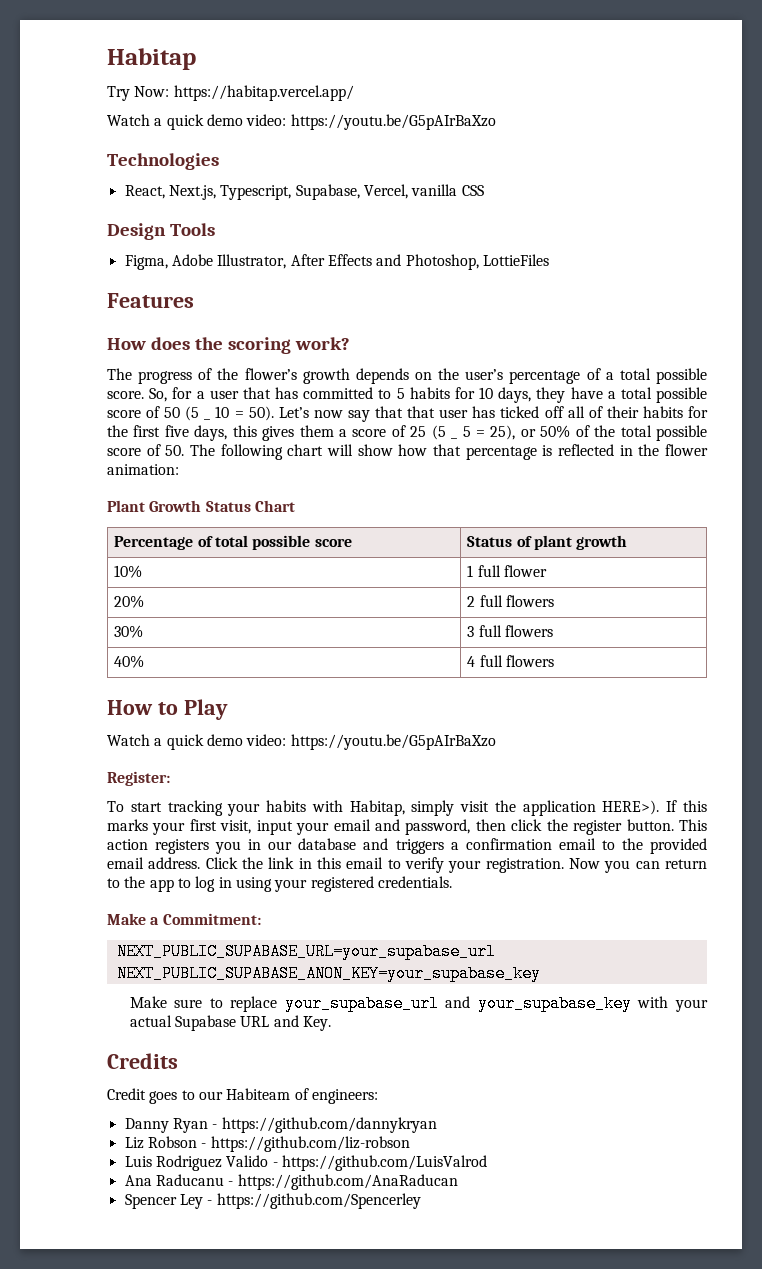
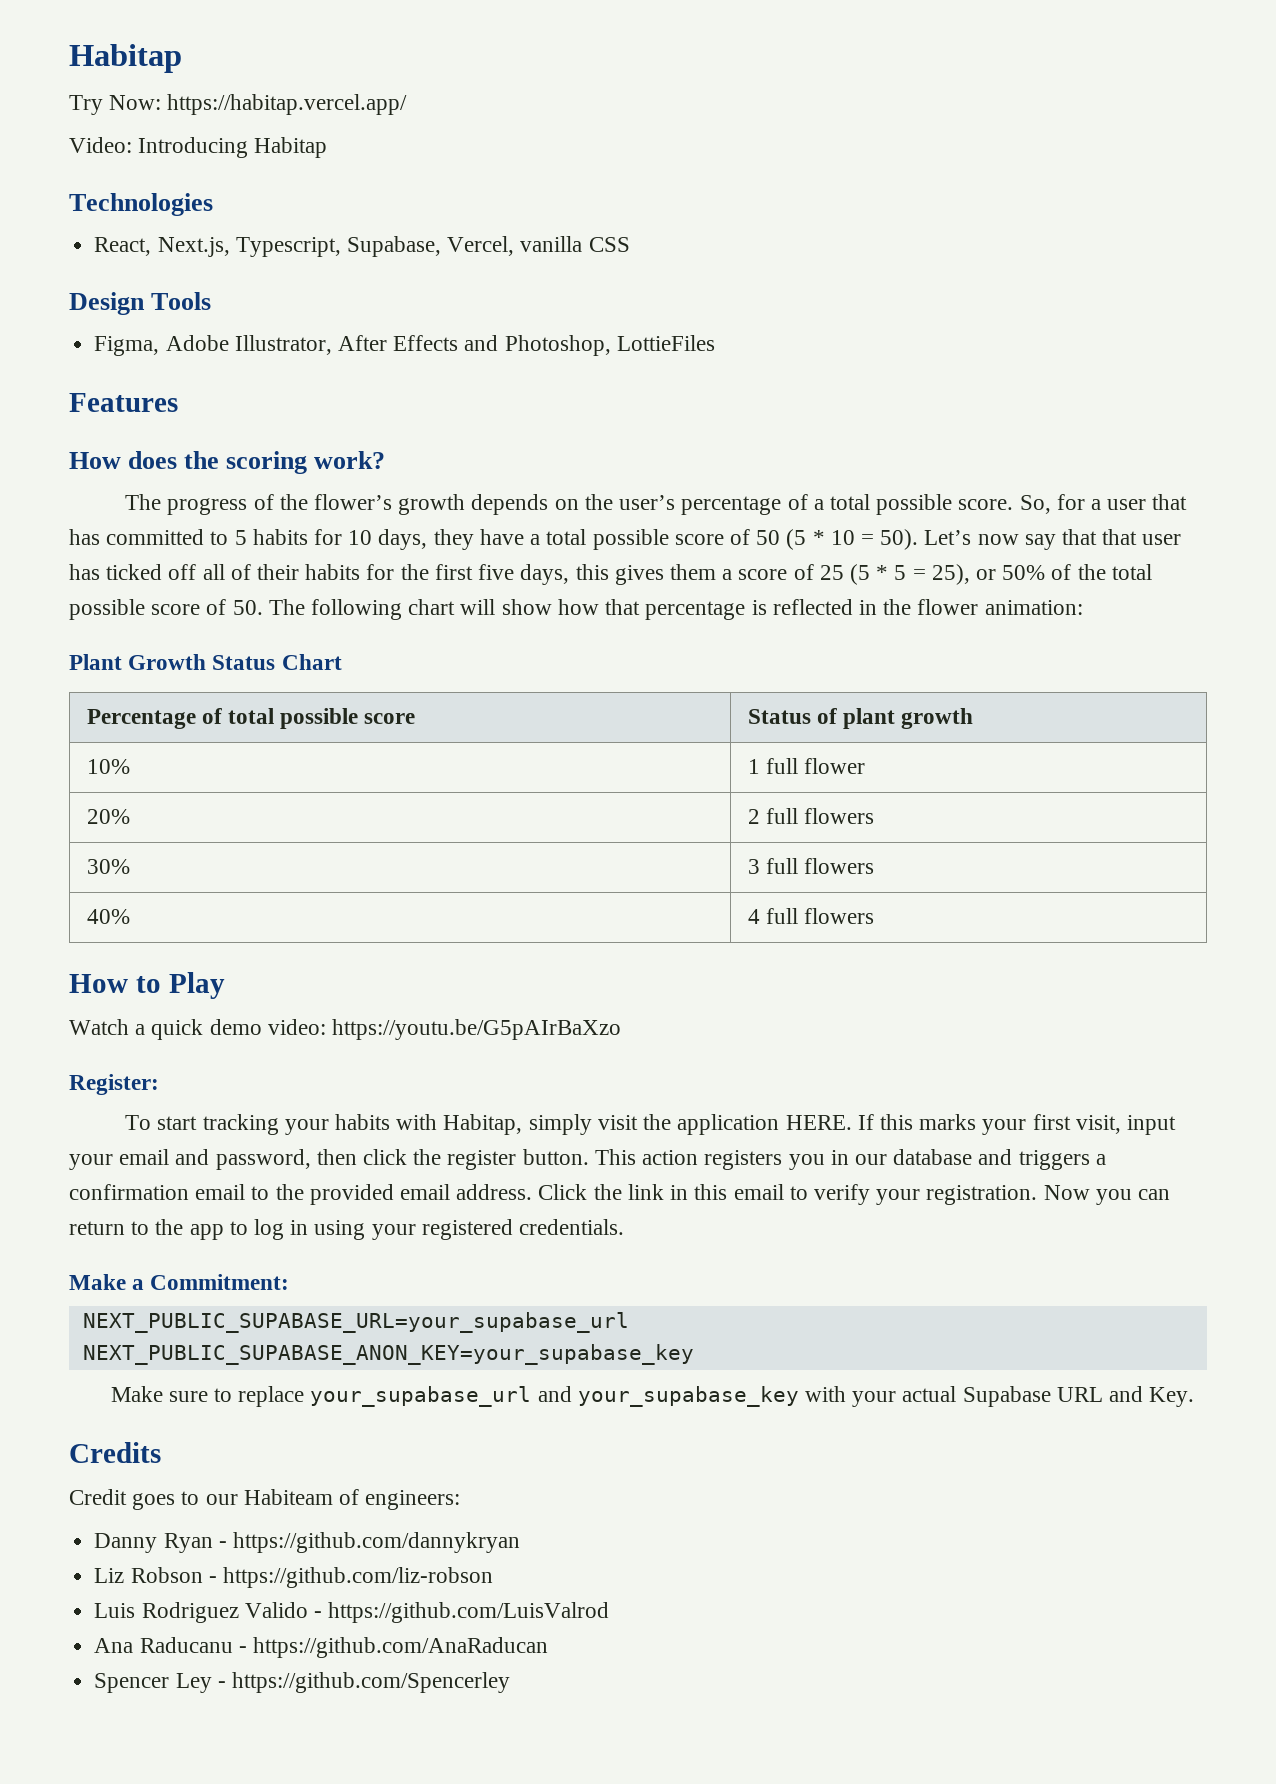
  Try Now: https://habitap.vercel.app/
- Watch a quick demo video: https://youtu.be/G5pAIrBaXzo
+ Video: Introducing Habitap
- So, for a user that has committed to 5 habits for 10 days, they have a total possible score of 50 (5 _ 10 = 50).
+ So, for a user that has committed to 5 habits for 10 days, they have a total possible score of 50 (5 * 10 = 50).
- Let’s now say that that user has ticked off all of their habits for the first five days, this gives them a score of 25 (5 _ 5 = 25), or 50% of the total possible score of 50. The following chart will show how that percentage is reflected in the flower animation:
+ Let’s now say that that user has ticked off all of their habits for the first five days, this gives them a score of 25 (5 * 5 = 25), or 50% of the total possible score of 50. The following chart will show how that percentage is reflected in the flower animation:
- To start tracking your habits with Habitap, simply visit the application HERE>).
+ To start tracking your habits with Habitap, simply visit the application HERE.

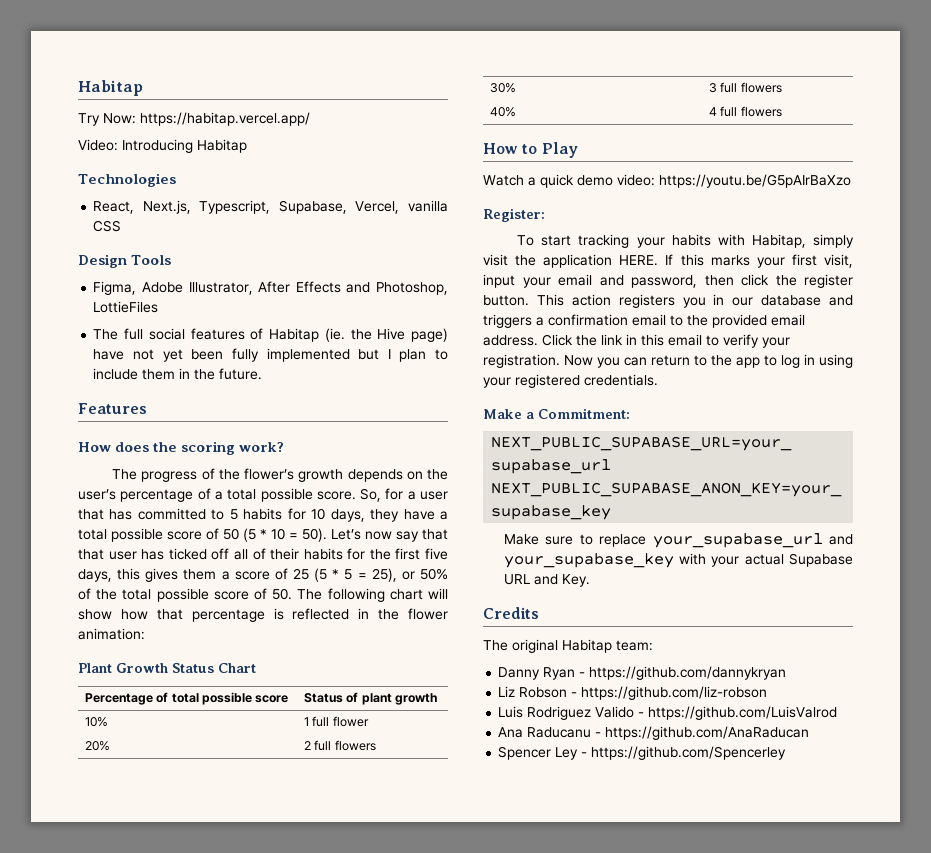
+ The full social features of Habitap (ie. the Hive page) have not yet been fully implemented but I plan to include them in the future.
- Credit goes to our Habiteam of engineers:
+ The original Habitap team:

